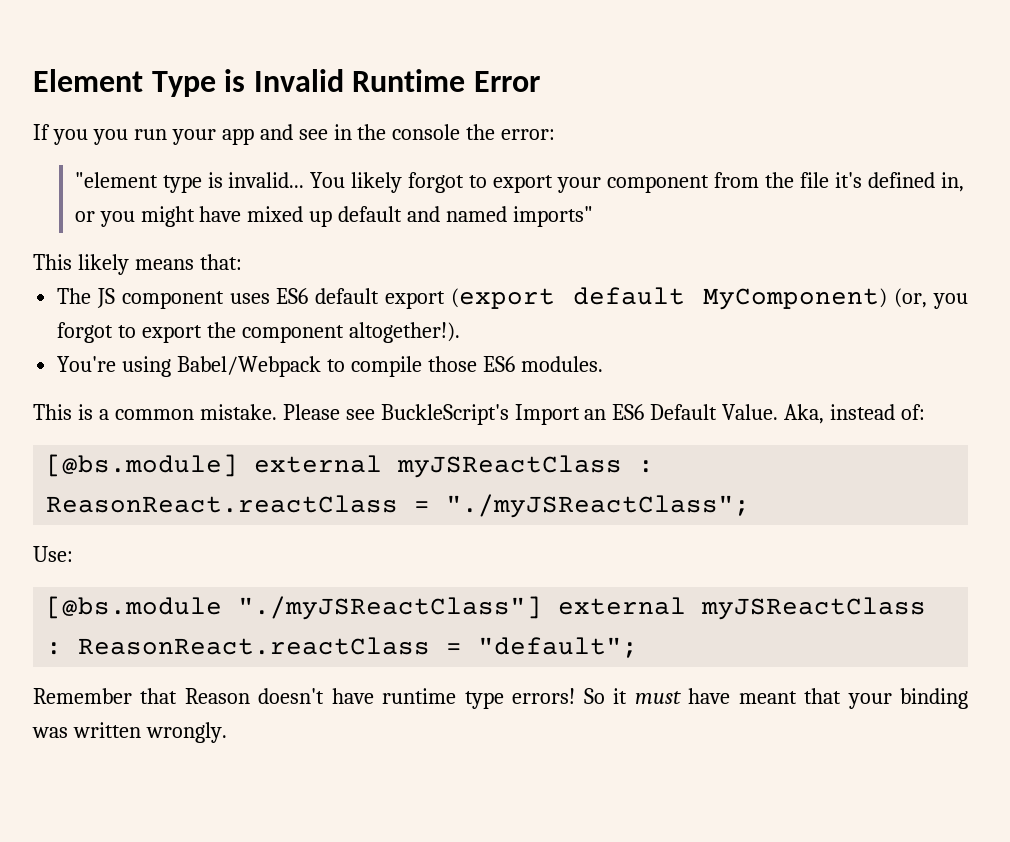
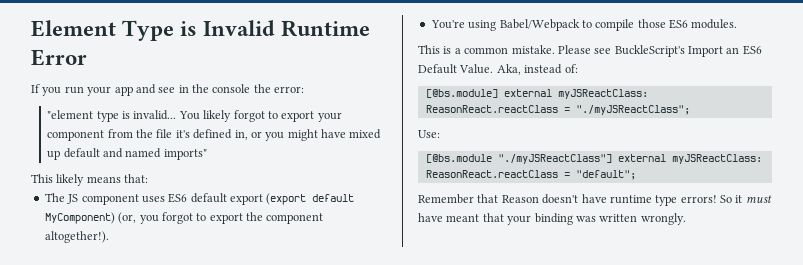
- If you you run your app and see in the console the error:
+ If you run your app and see in the console the error:
- [@bs.module] external myJSReactClass : ReasonReact.reactClass = "./myJSReactClass";
+ [@bs.module] external myJSReactClass: ReasonReact.reactClass = "./myJSReactClass";
- [@bs.module "./myJSReactClass"] external myJSReactClass : ReasonReact.reactClass = "default";
+ [@bs.module "./myJSReactClass"] external myJSReactClass: ReasonReact.reactClass = "default";

